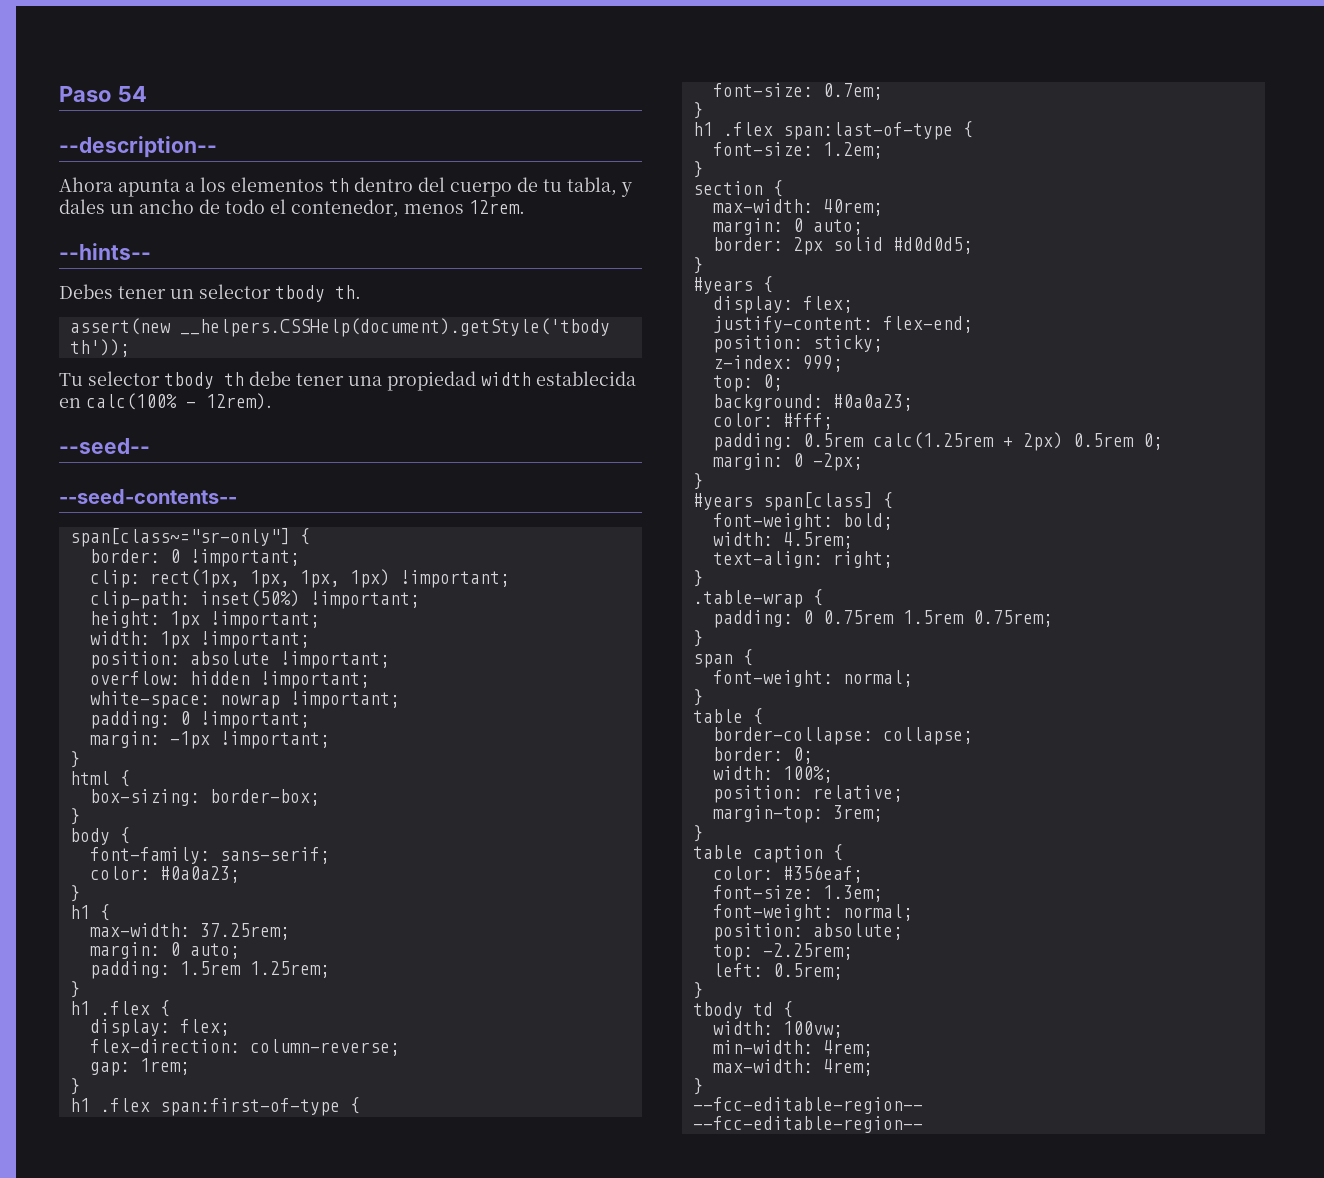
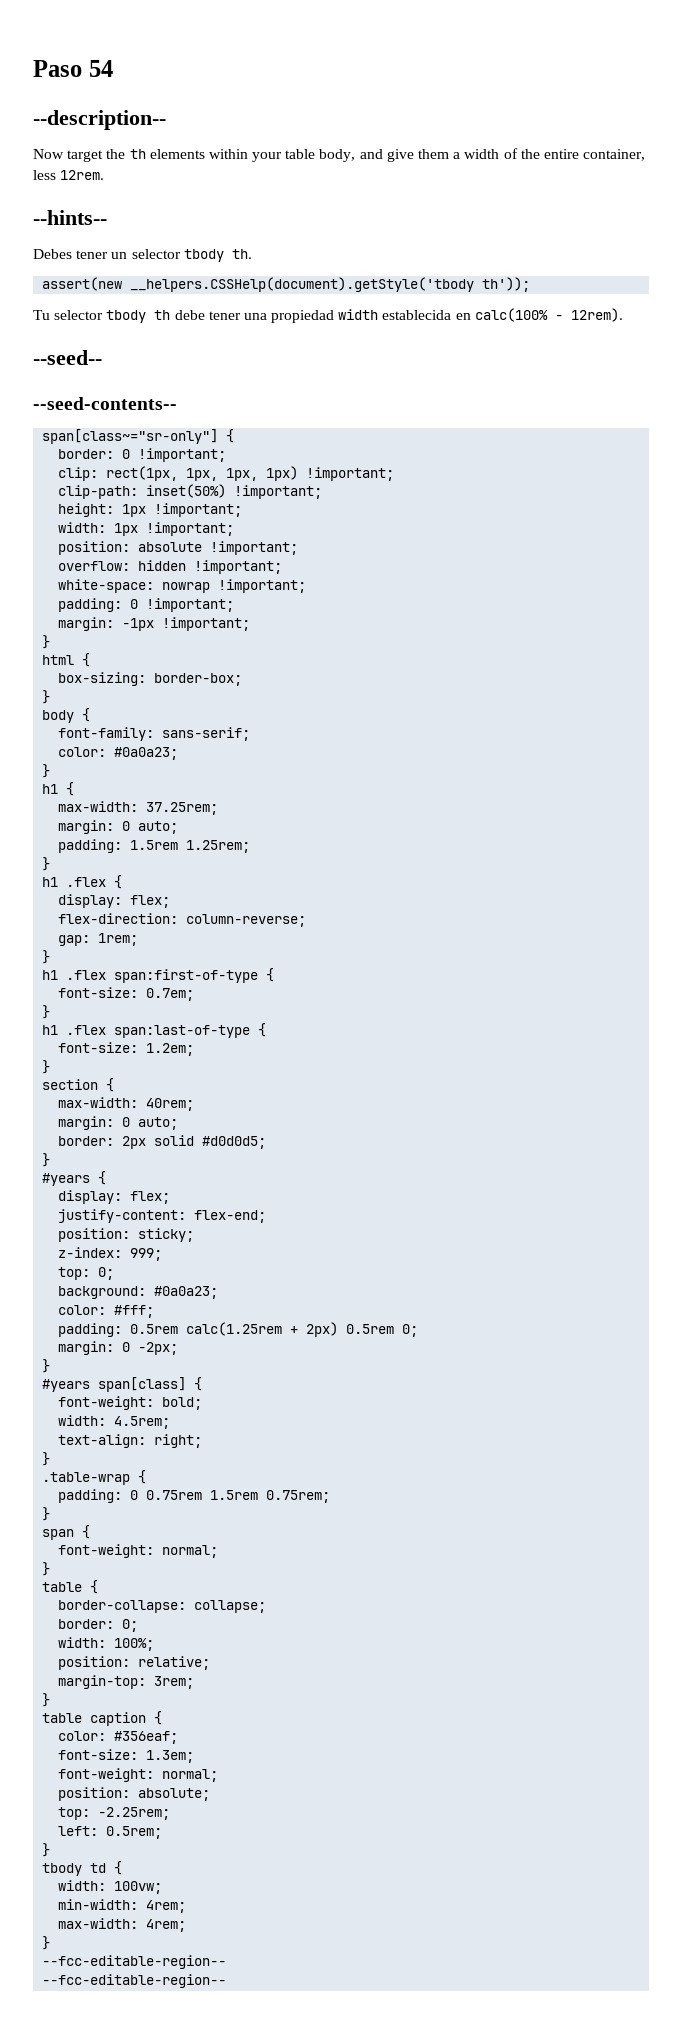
- Ahora apunta a los elementos th dentro del cuerpo de tu tabla, y dales un ancho de todo el contenedor, menos 12rem.
+ Now target the th elements within your table body, and give them a width of the entire container, less 12rem.

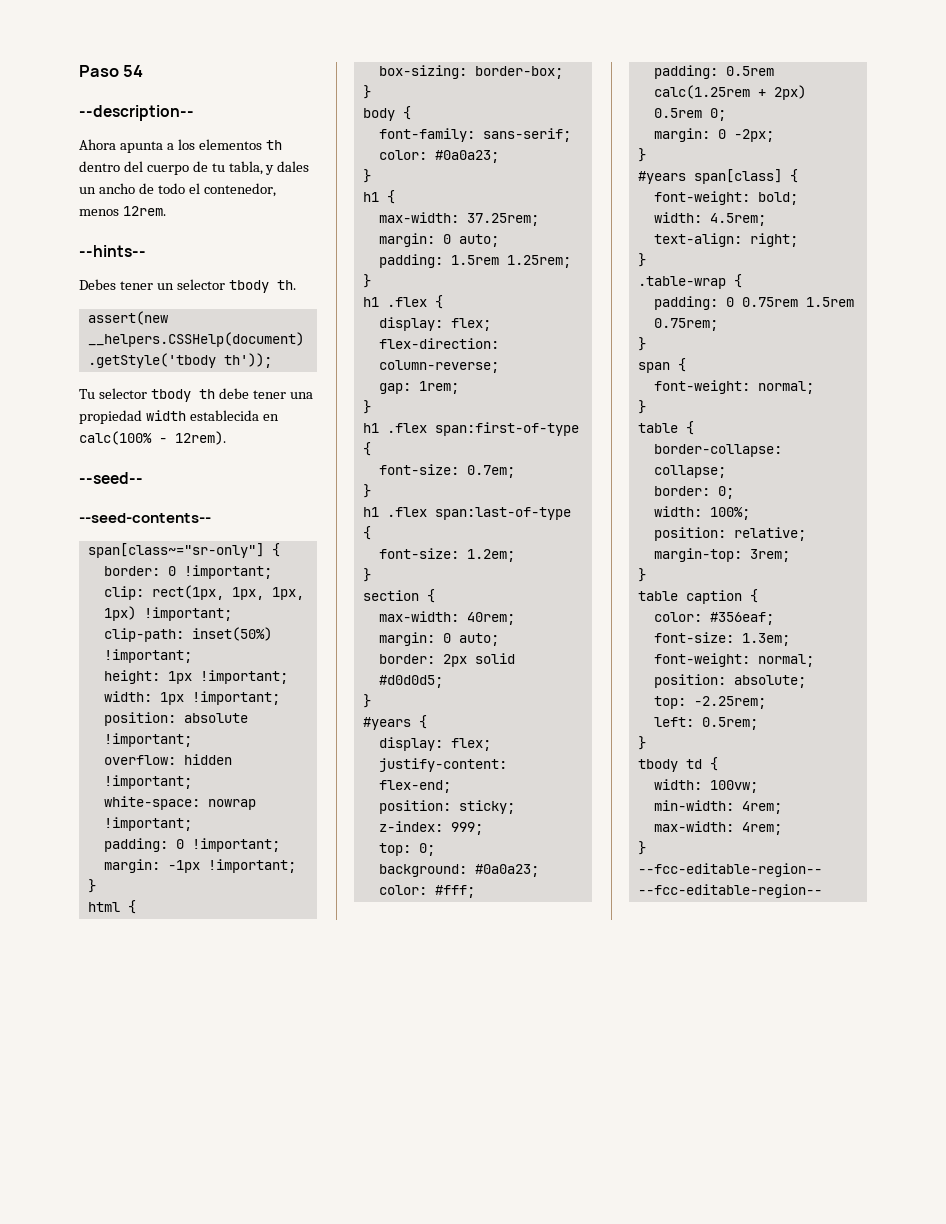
- Now target the th elements within your table body, and give them a width of the entire container, less 12rem.
+ Ahora apunta a los elementos th dentro del cuerpo de tu tabla, y dales un ancho de todo el contenedor, menos 12rem.

